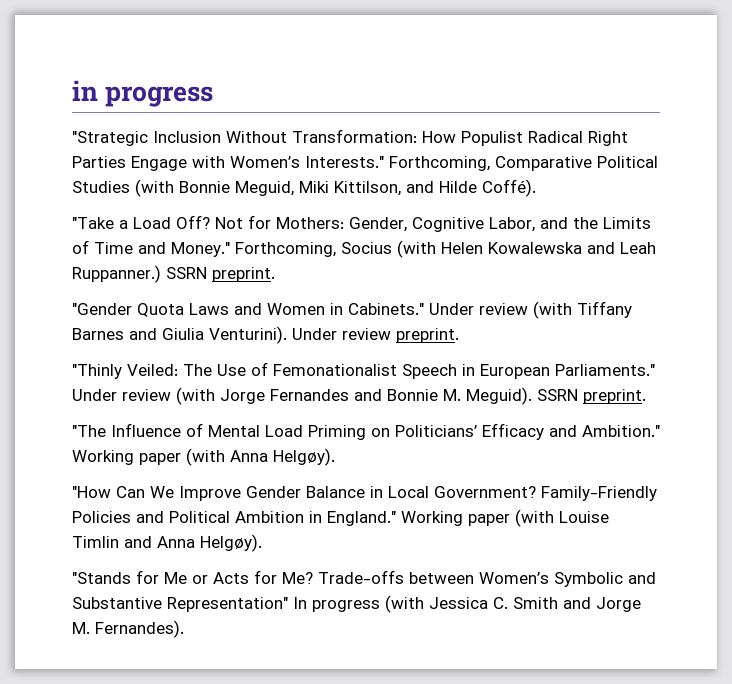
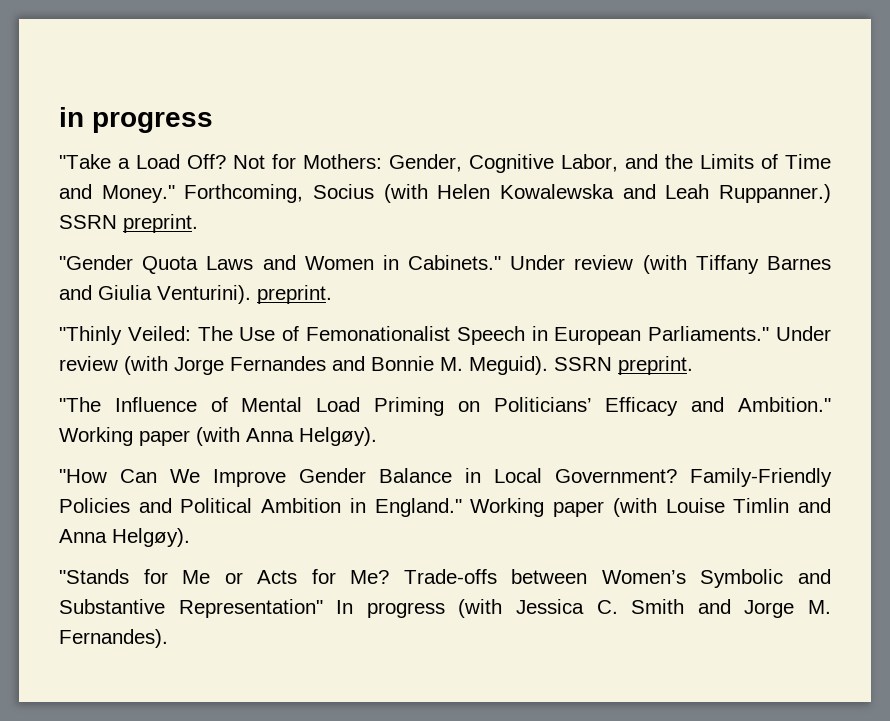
- "Strategic Inclusion Without Transformation: How Populist Radical Right Parties Engage with Women’s Interests." Forthcoming, Comparative Political Studies (with Bonnie Meguid, Miki Kittilson, and Hilde Coffé).
- Under review (with Tiffany Barnes and Giulia Venturini). Under review preprint.
+ Under review (with Tiffany Barnes and Giulia Venturini). preprint.

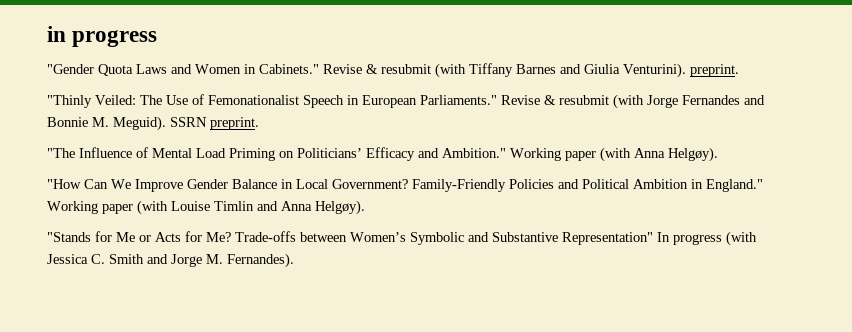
- "Take a Load Off? Not for Mothers: Gender, Cognitive Labor, and the Limits of Time and Money." Forthcoming, Socius (with Helen Kowalewska and Leah Ruppanner.) SSRN preprint.
- Under review (with Tiffany Barnes and Giulia Venturini). preprint.
+ Revise & resubmit (with Tiffany Barnes and Giulia Venturini). preprint.
- Under review (with Jorge Fernandes and Bonnie M. Meguid).
+ Revise & resubmit (with Jorge Fernandes and Bonnie M. Meguid).

